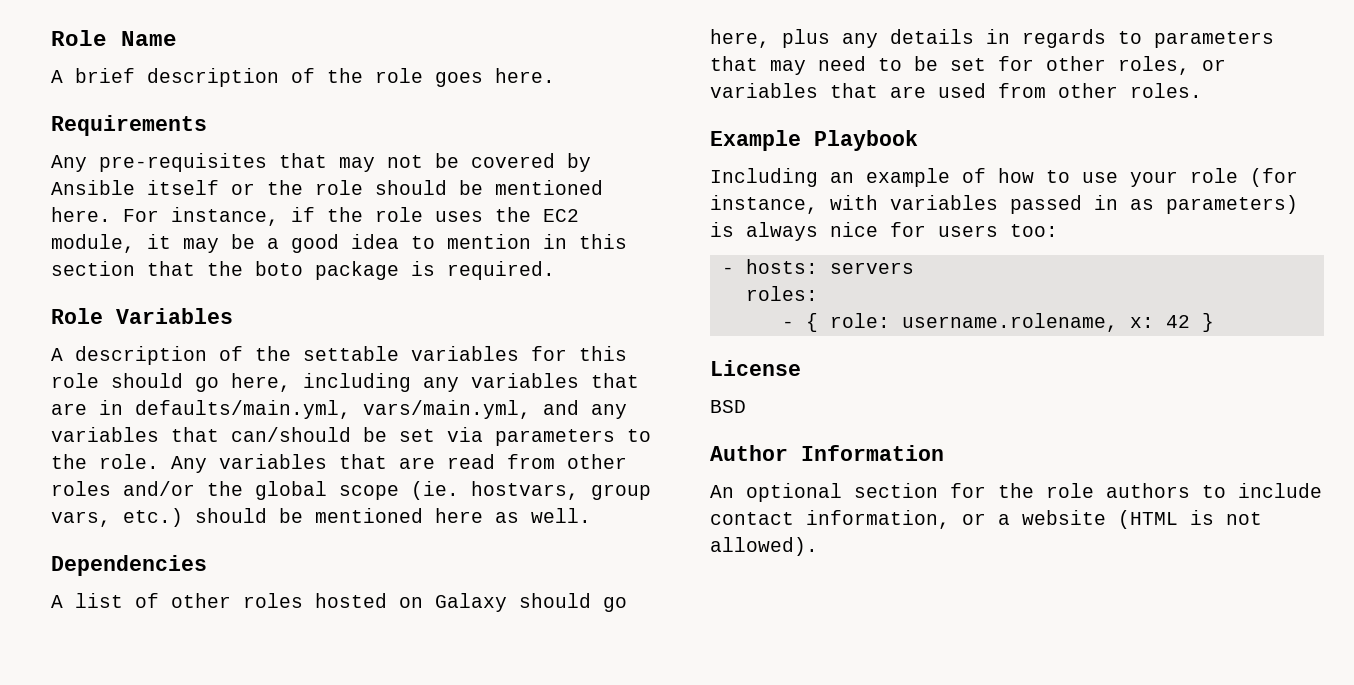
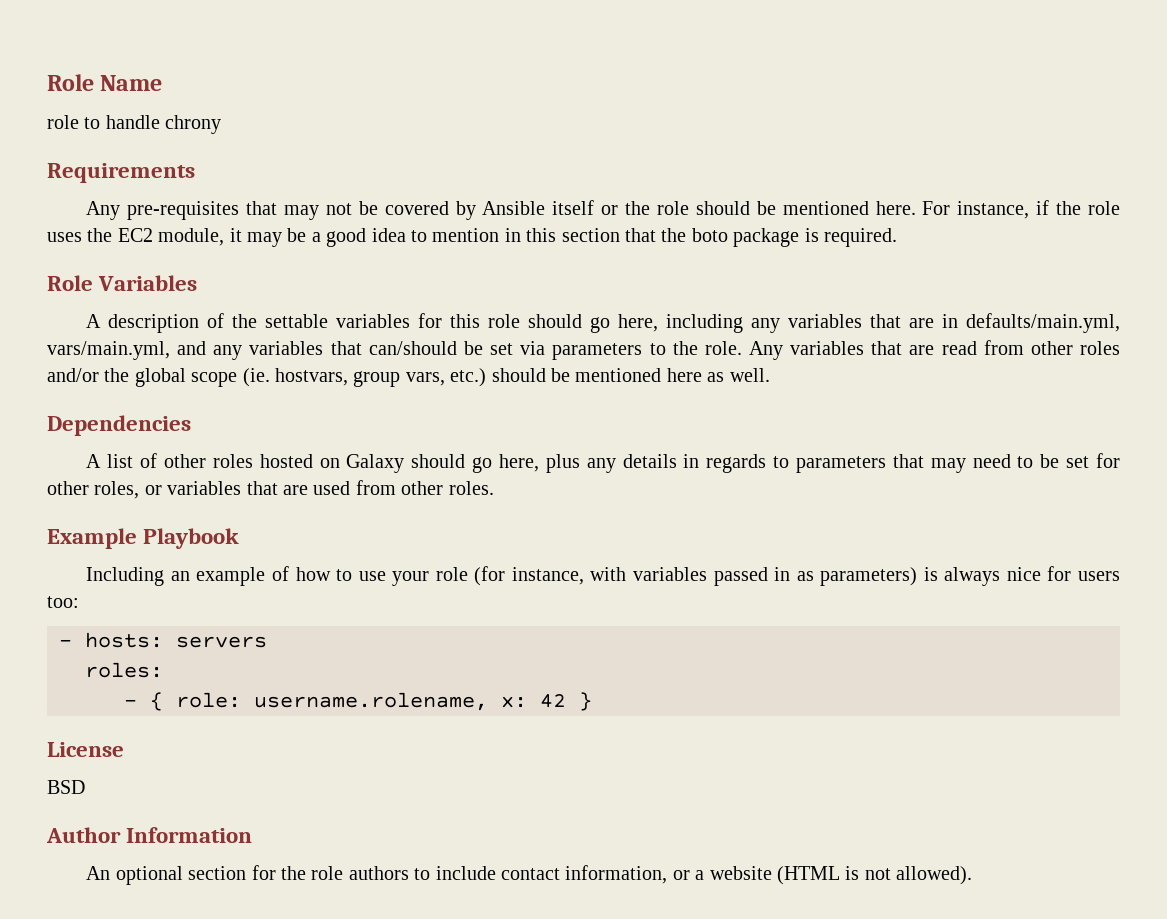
- A brief description of the role goes here.
+ role to handle chrony

